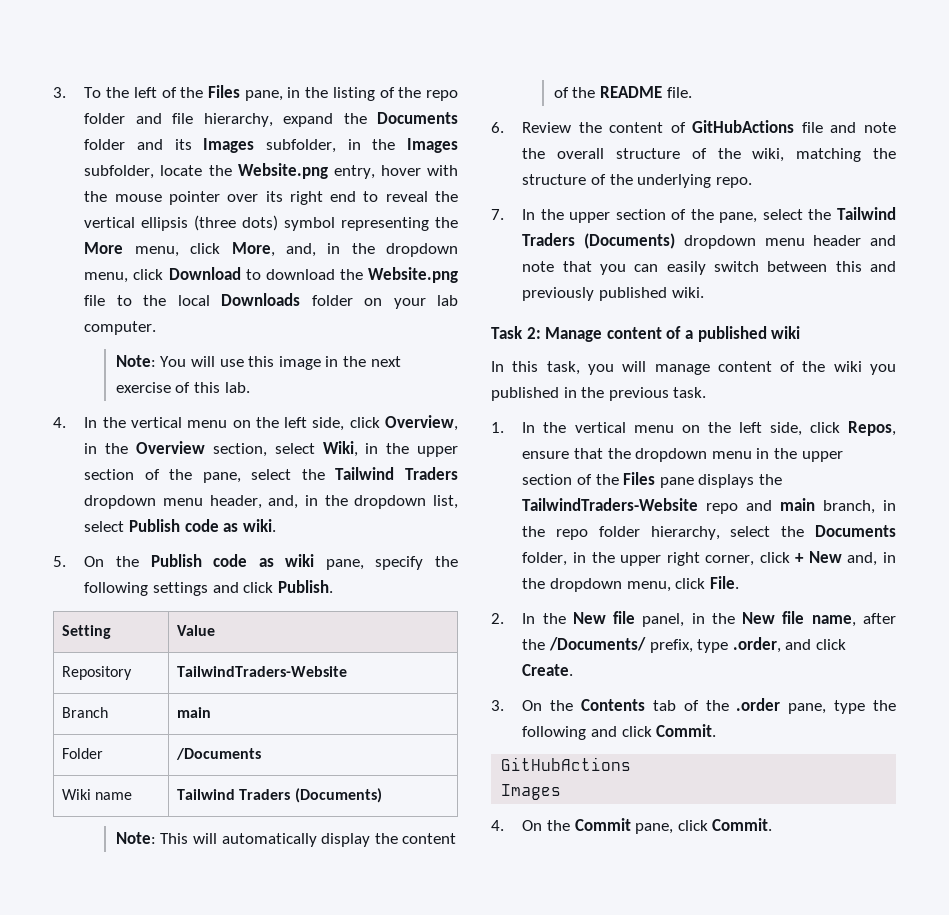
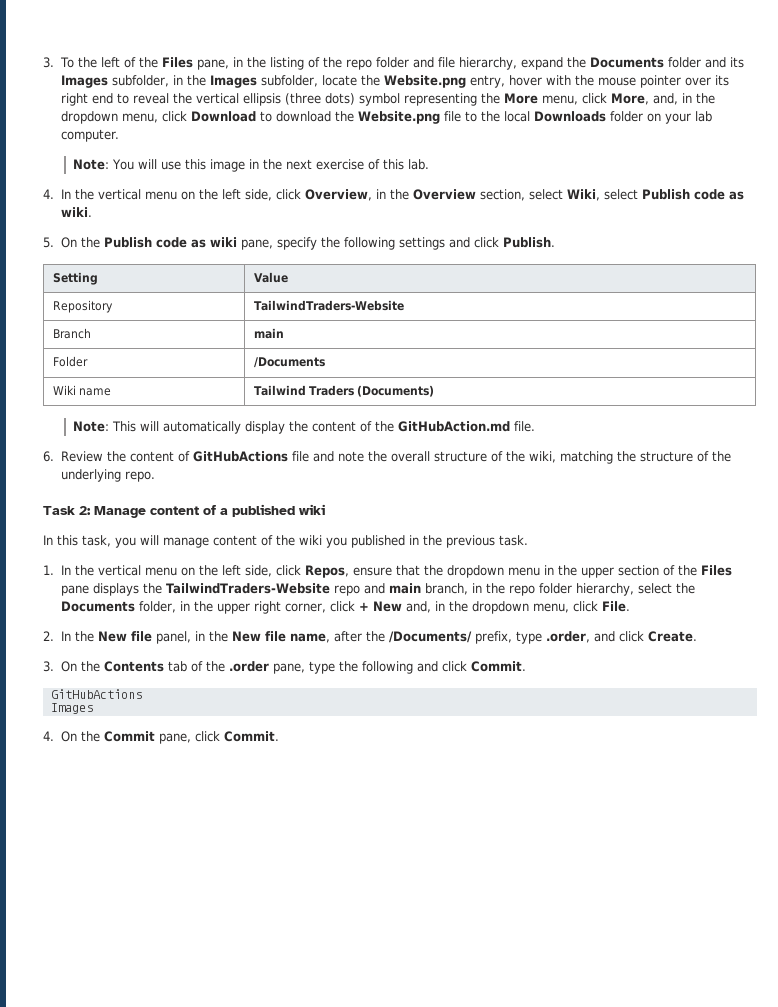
- 4. In the vertical menu on the left side, click Overview, in the Overview section, select Wiki, in the upper section of the pane, select the Tailwind Traders dropdown menu header, and, in the dropdown list, select Publish code as wiki.
+ 4. In the vertical menu on the left side, click Overview, in the Overview section, select Wiki, select Publish code as wiki.
- Note: This will automatically display the content of the README file.
+ Note: This will automatically display the content of the GitHubAction.md file.
- 7. In the upper section of the pane, select the Tailwind Traders (Documents) dropdown menu header and note that you can easily switch between this and previously published wiki.

